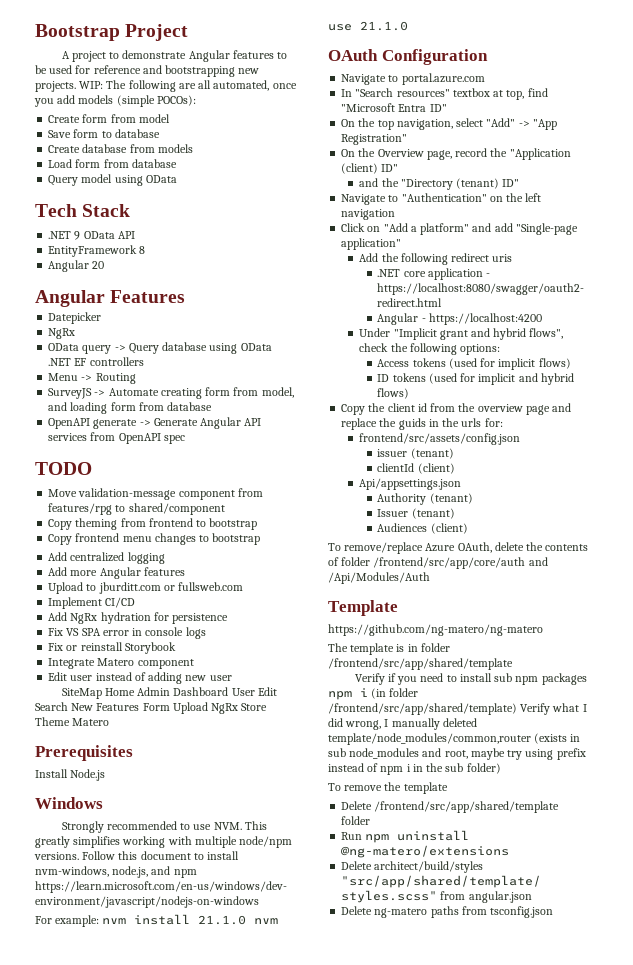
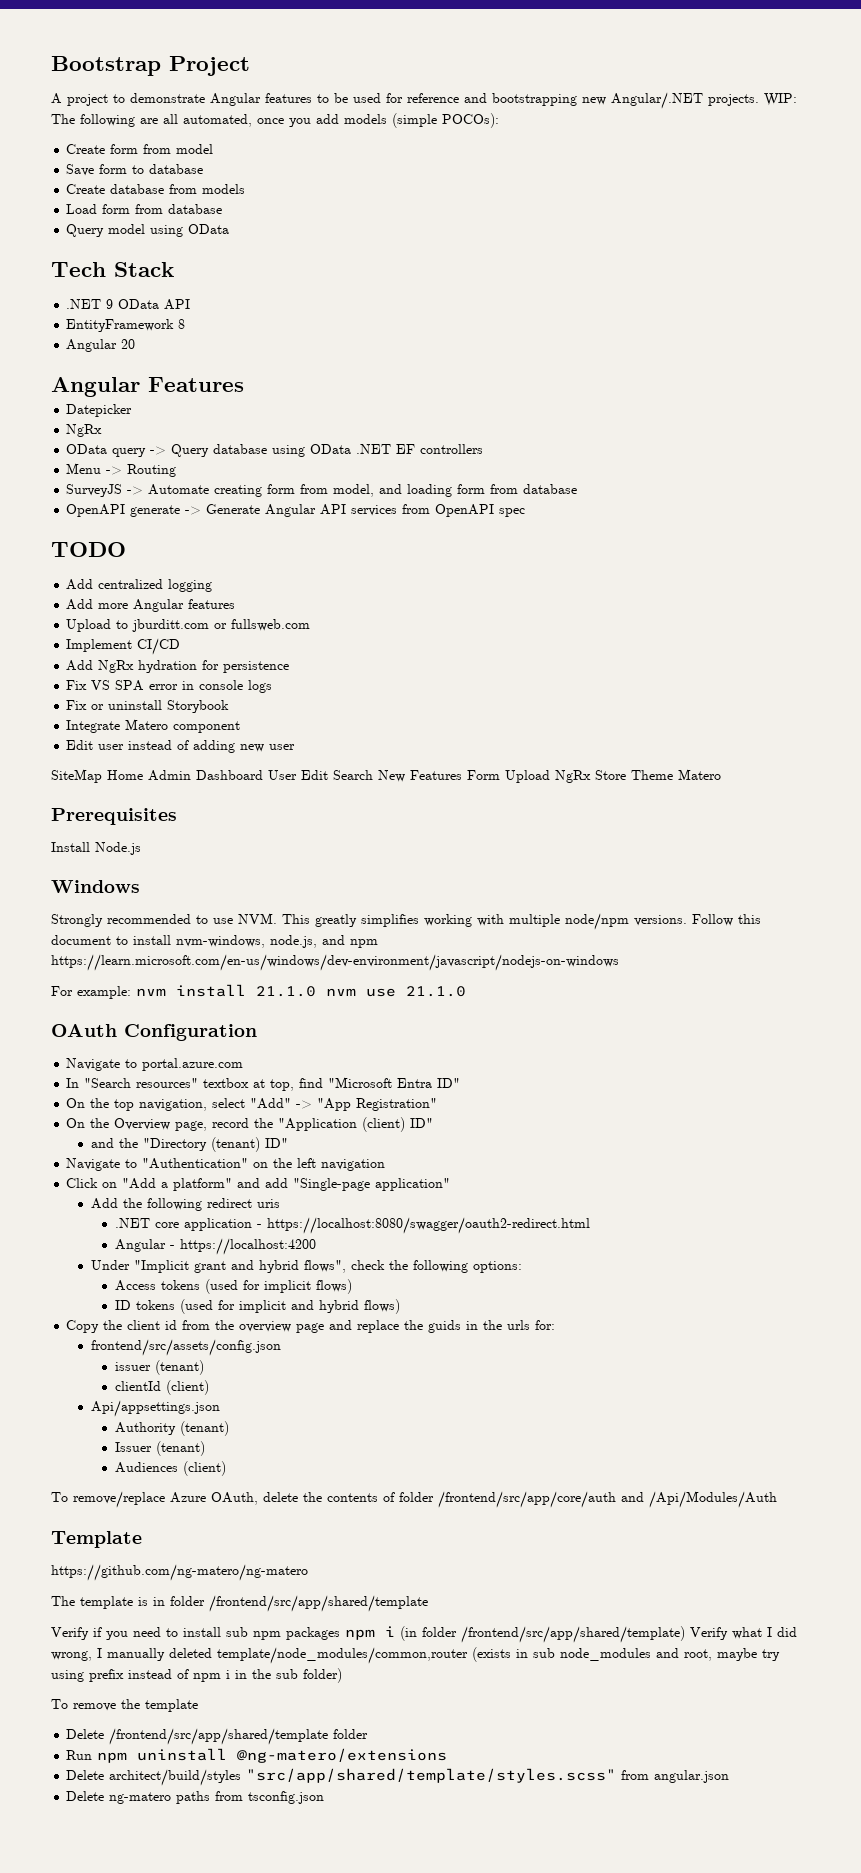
- A project to demonstrate Angular features to be used for reference and bootstrapping new projects.
+ A project to demonstrate Angular features to be used for reference and bootstrapping new Angular/.NET projects.
- Move validation-message component from features/rpg to shared/component
- Copy theming from frontend to bootstrap
- Copy frontend menu changes to bootstrap
- Fix or reinstall Storybook
+ Fix or uninstall Storybook

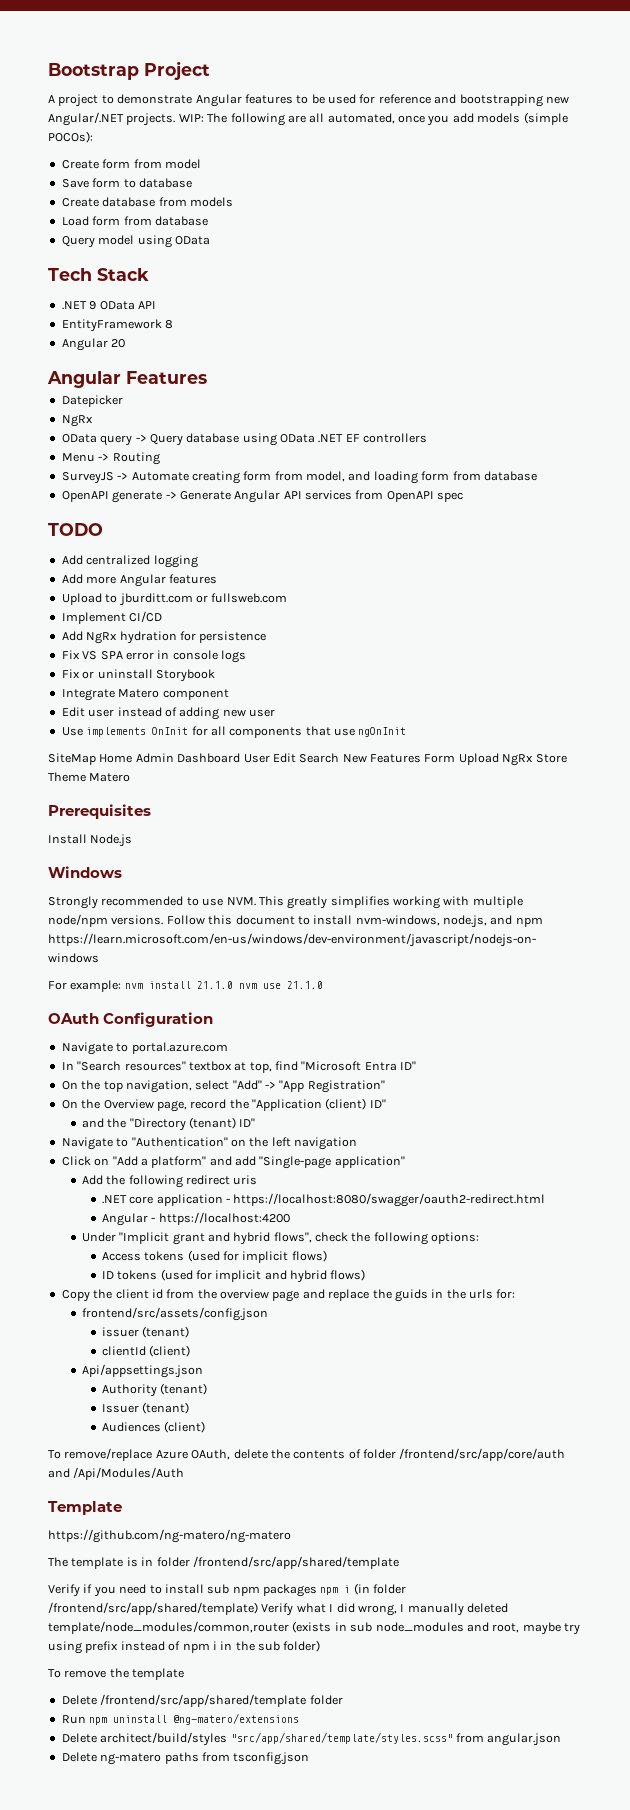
+ Use implements OnInit for all components that use ngOnInit

